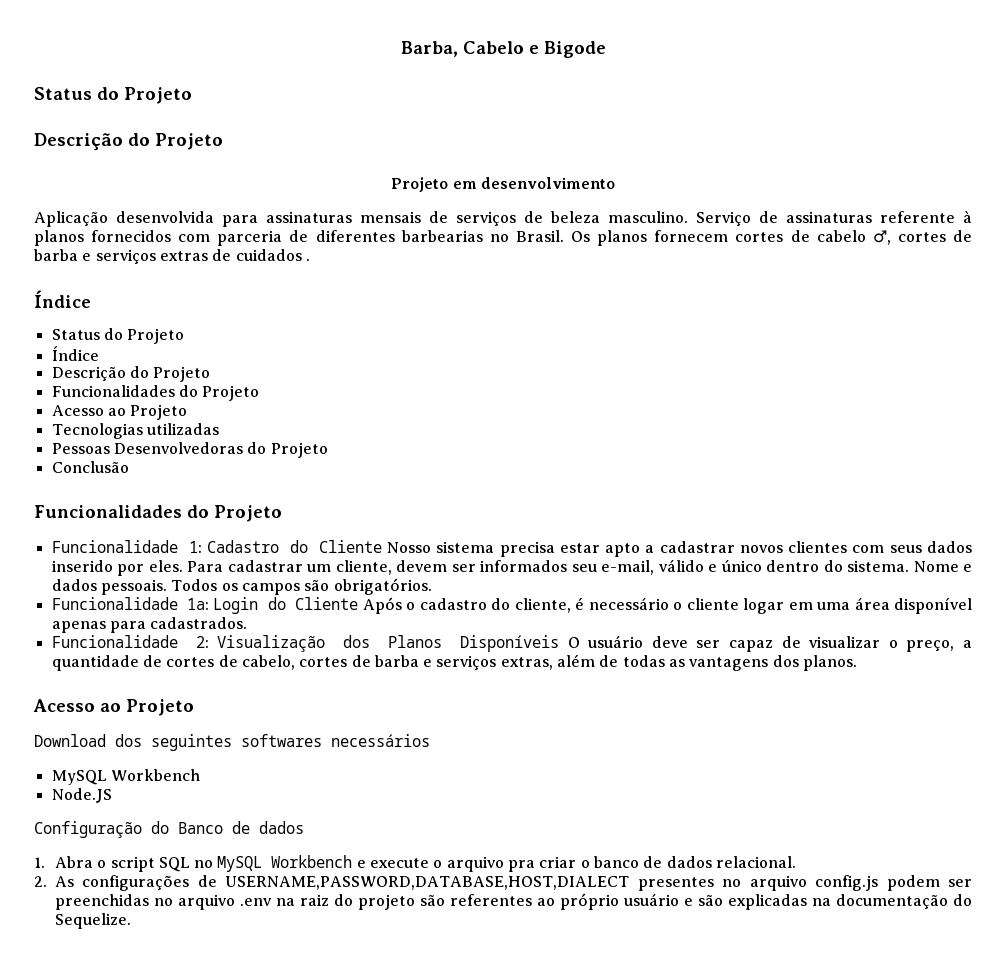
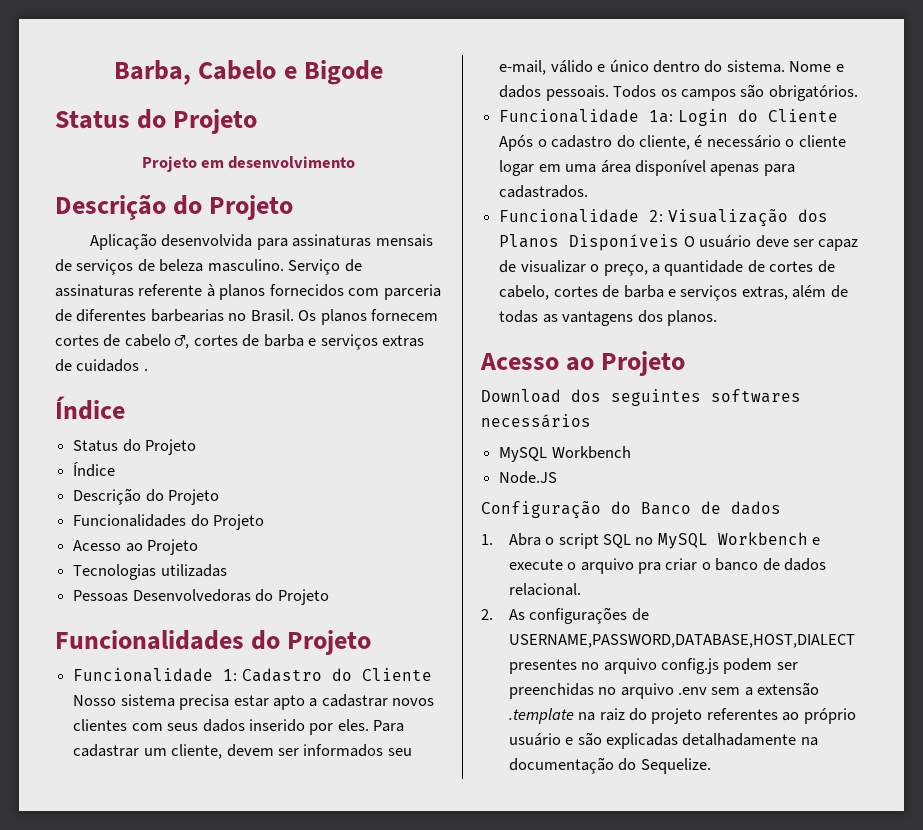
  Barba, Cabelo e Bigode
  Status do Projeto
+ Projeto em desenvolvimento
  Descrição do Projeto
- Projeto em desenvolvimento
- Conclusão
- 2. As configurações de USERNAME,PASSWORD,DATABASE,HOST,DIALECT presentes no arquivo config.js podem ser preenchidas no arquivo .env na raiz do projeto são referentes ao próprio usuário e são explicadas na documentação do Sequelize.
+ 2. As configurações de USERNAME,PASSWORD,DATABASE,HOST,DIALECT presentes no arquivo config.js podem ser preenchidas no arquivo .env sem a extensão .template na raiz do projeto referentes ao próprio usuário e são explicadas detalhadamente na documentação do Sequelize.

